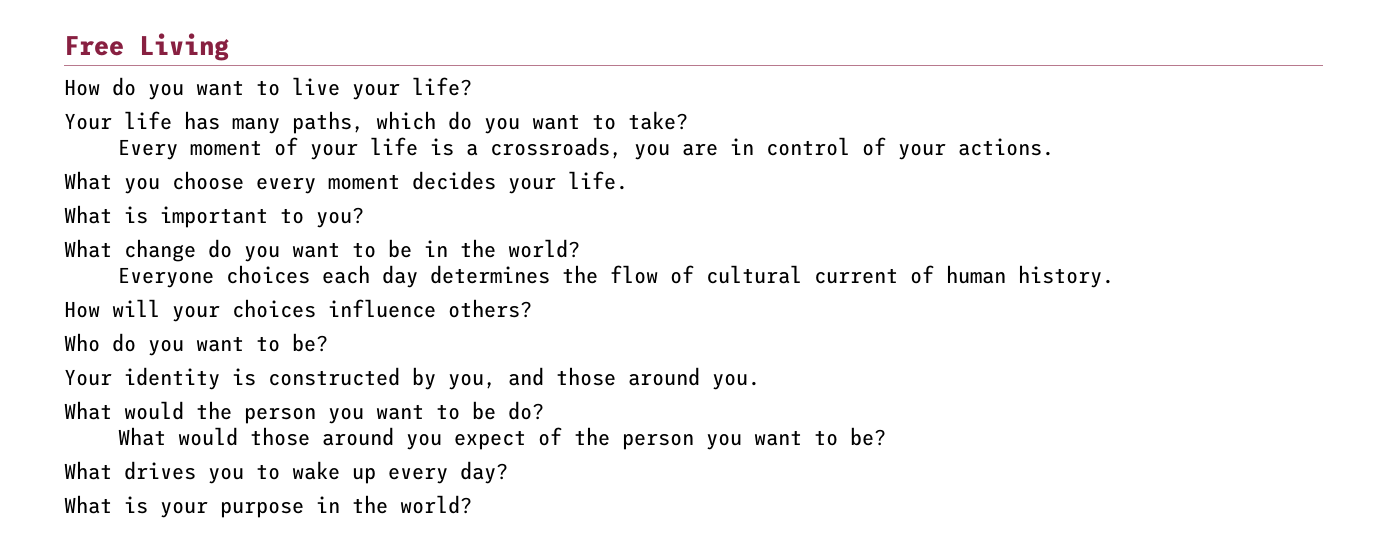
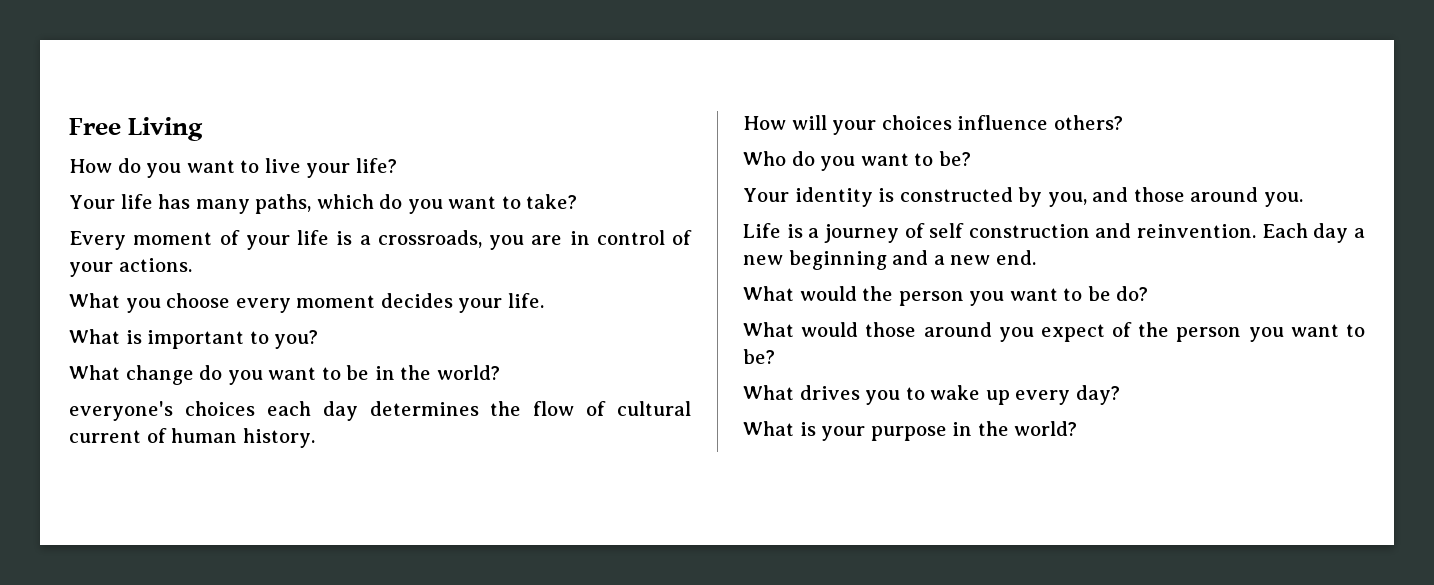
- Everyone choices each day determines the flow of cultural current of human history.
+ everyone's choices each day determines the flow of cultural current of human history.
+ Life is a journey of self construction and reinvention. Each day a new beginning and a new end.

